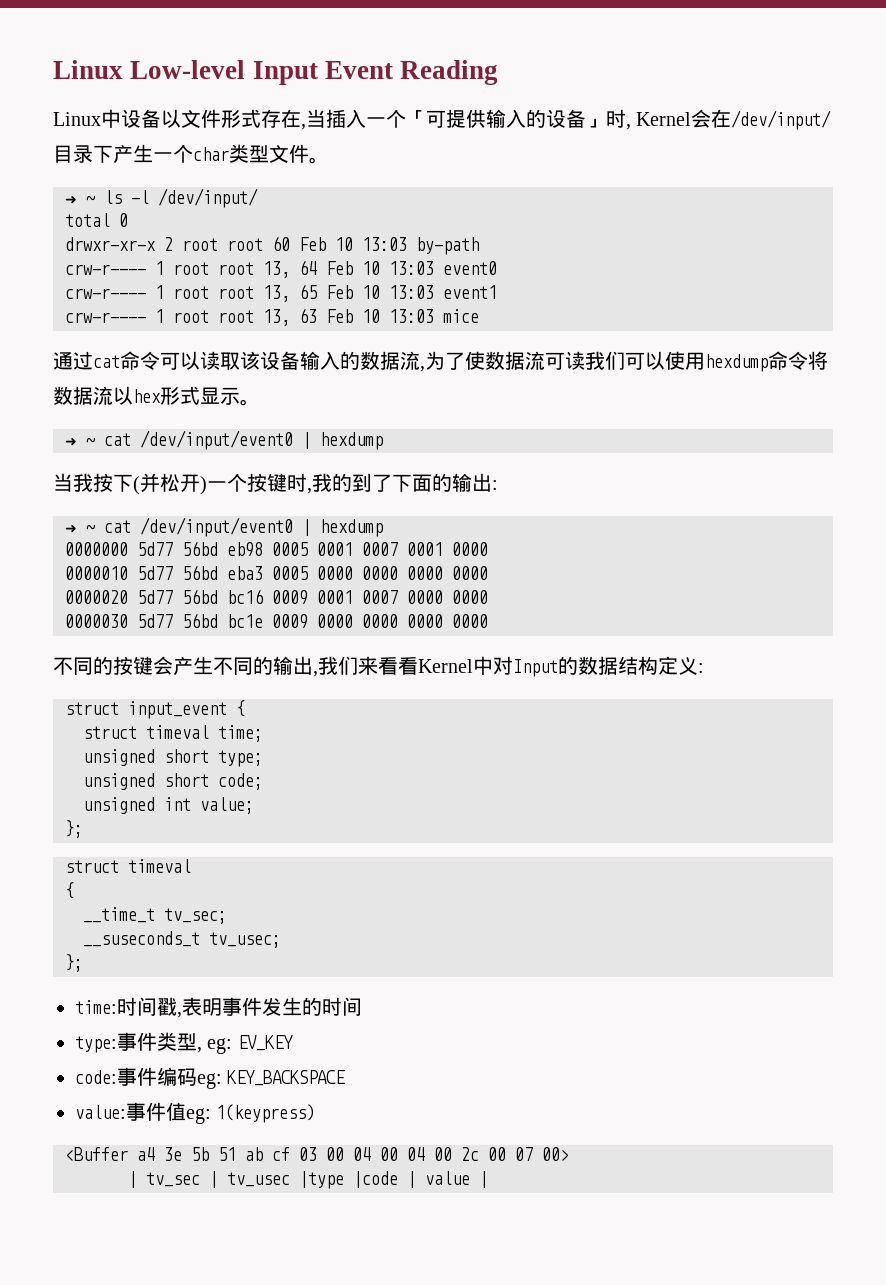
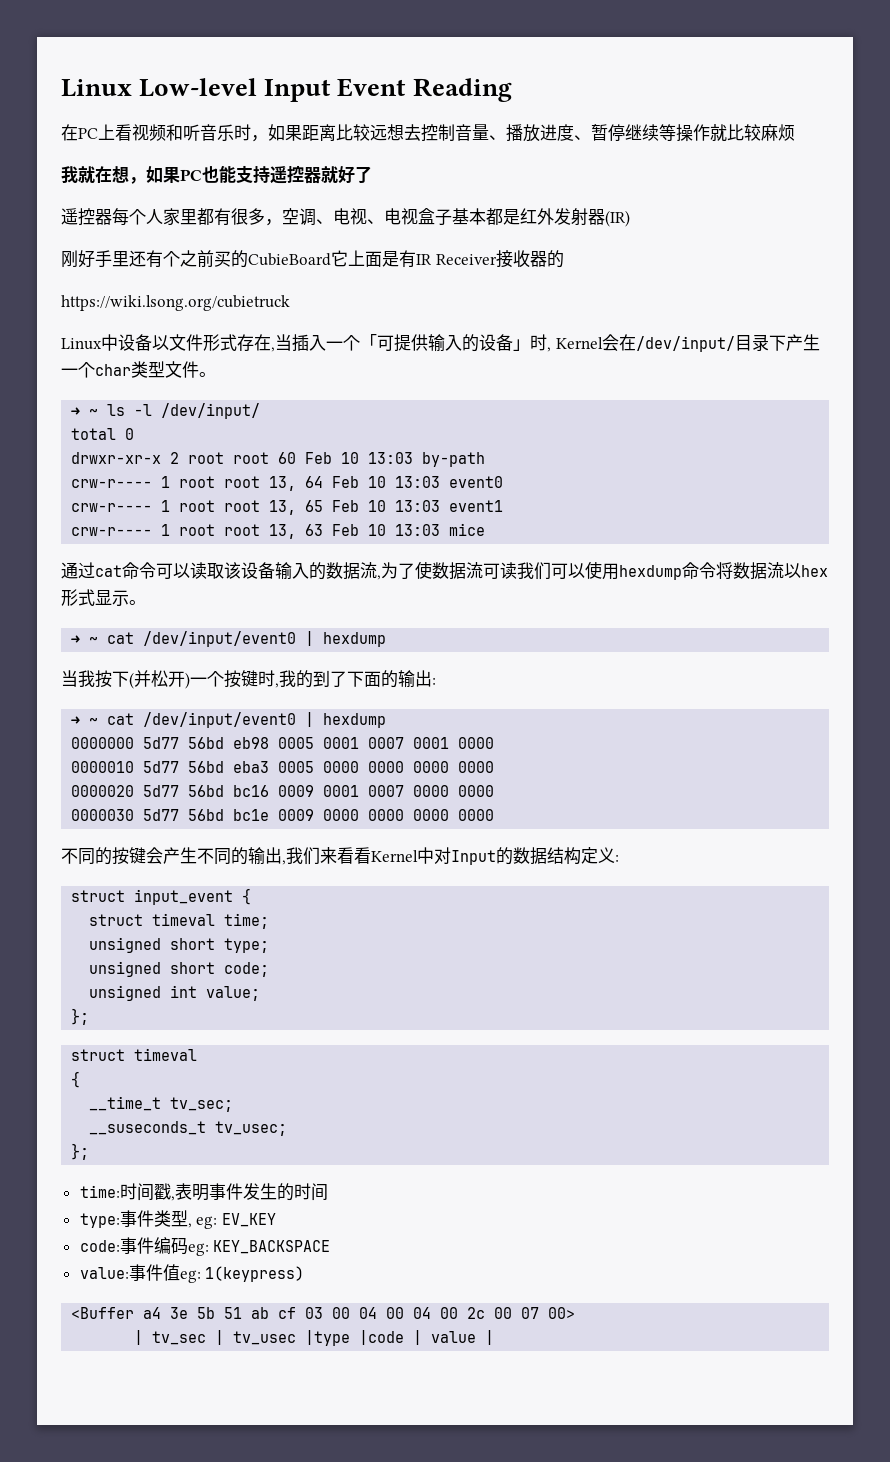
+ 在PC上看视频和听音乐时，如果距离比较远想去控制音量、播放进度、暂停继续等操作就比较麻烦
+ 我就在想，如果PC也能支持遥控器就好了
+ 遥控器每个人家里都有很多，空调、电视、电视盒子基本都是红外发射器(IR)
+ 刚好手里还有个之前买的CubieBoard它上面是有IR Receiver接收器的
+ https://wiki.lsong.org/cubietruck

